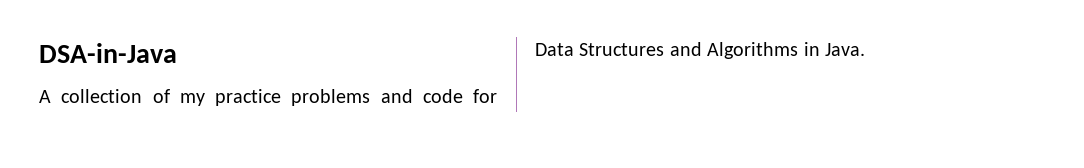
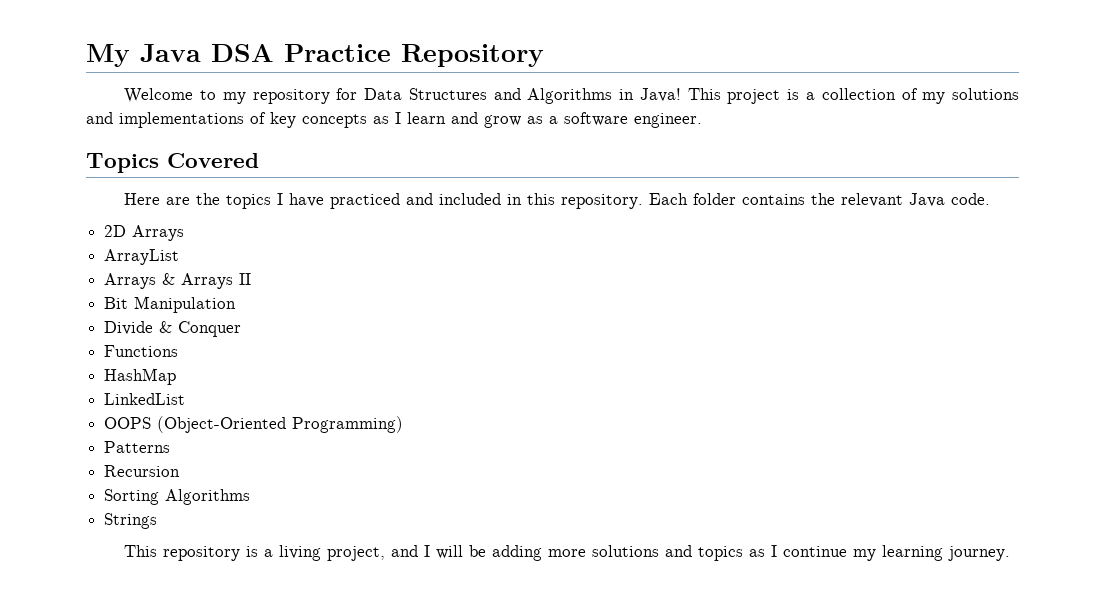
- DSA-in-Java
- A collection of my practice problems and code for Data Structures and Algorithms in Java.
+ My Java DSA Practice Repository
+ Welcome to my repository for Data Structures and Algorithms in Java! This project is a collection of my solutions and implementations of key concepts as I learn and grow as a software engineer.
+ Topics Covered
+ Here are the topics I have practiced and included in this repository. Each folder contains the relevant Java code.
+ 2D Arrays
+ ArrayList
+ Arrays & Arrays II
+ Bit Manipulation
+ Divide & Conquer
+ Functions
+ HashMap
+ LinkedList
+ OOPS (Object-Oriented Programming)
+ Patterns
+ Recursion
+ Sorting Algorithms
+ Strings
+ This repository is a living project, and I will be adding more solutions and topics as I continue my learning journey.

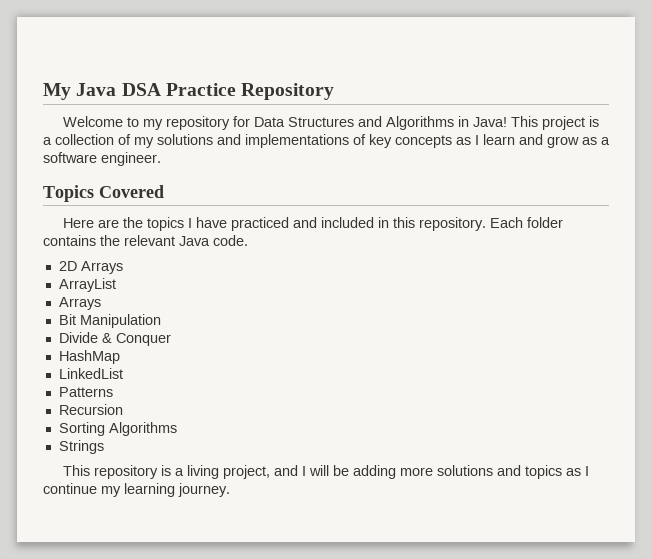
  ArrayList
- Arrays & Arrays II
+ Arrays
- Functions
- OOPS (Object-Oriented Programming)

